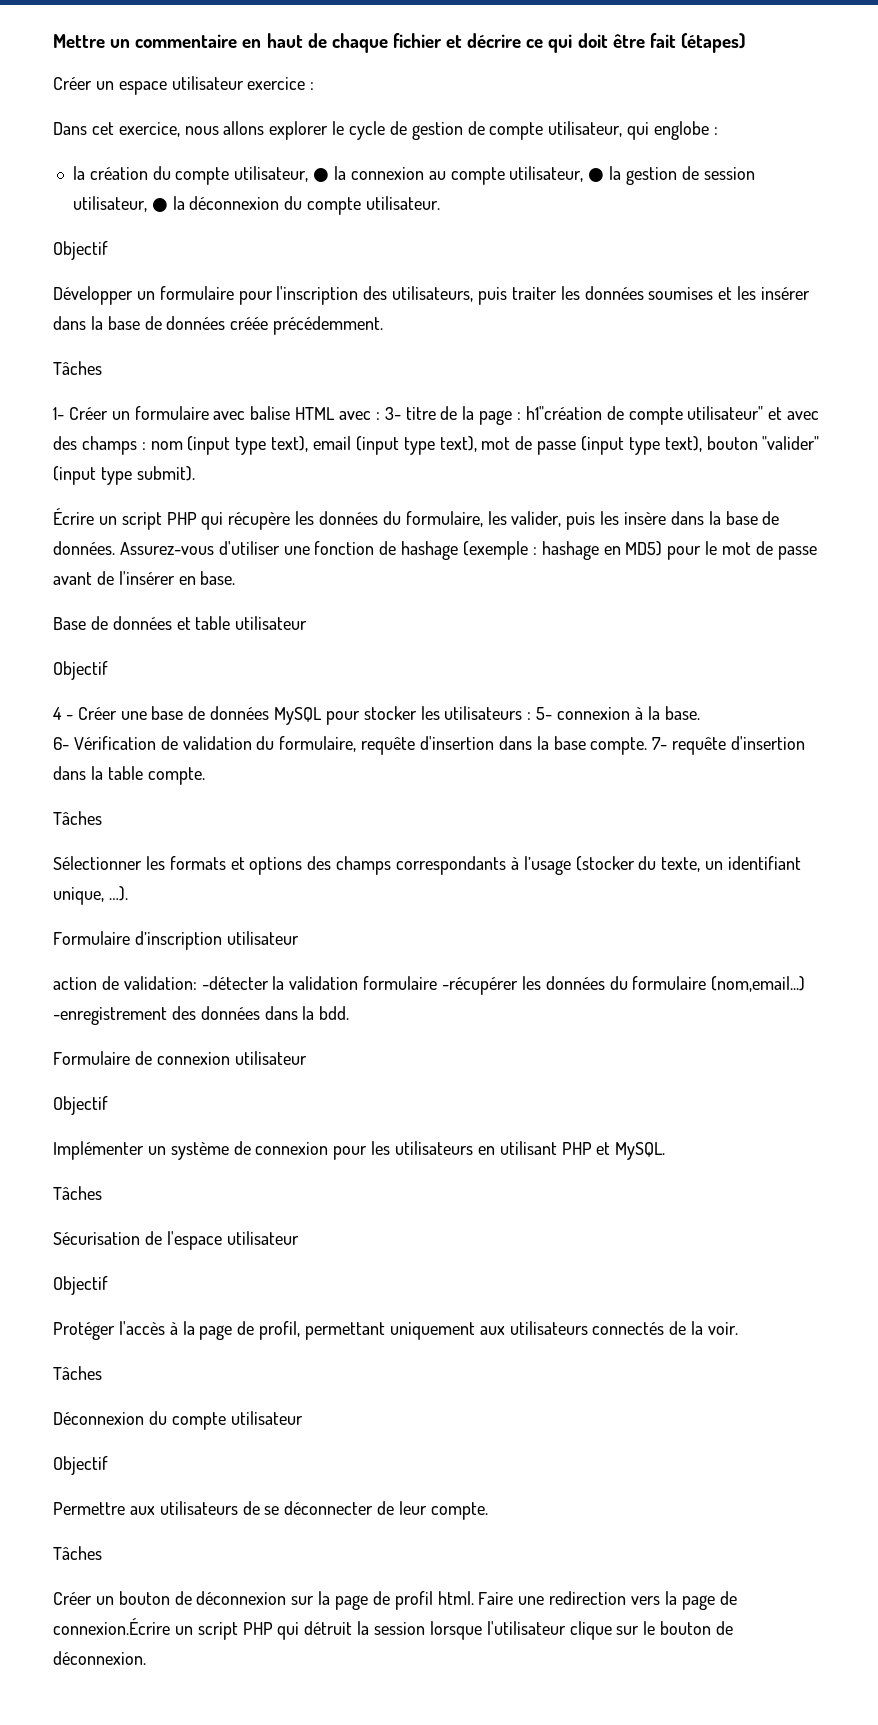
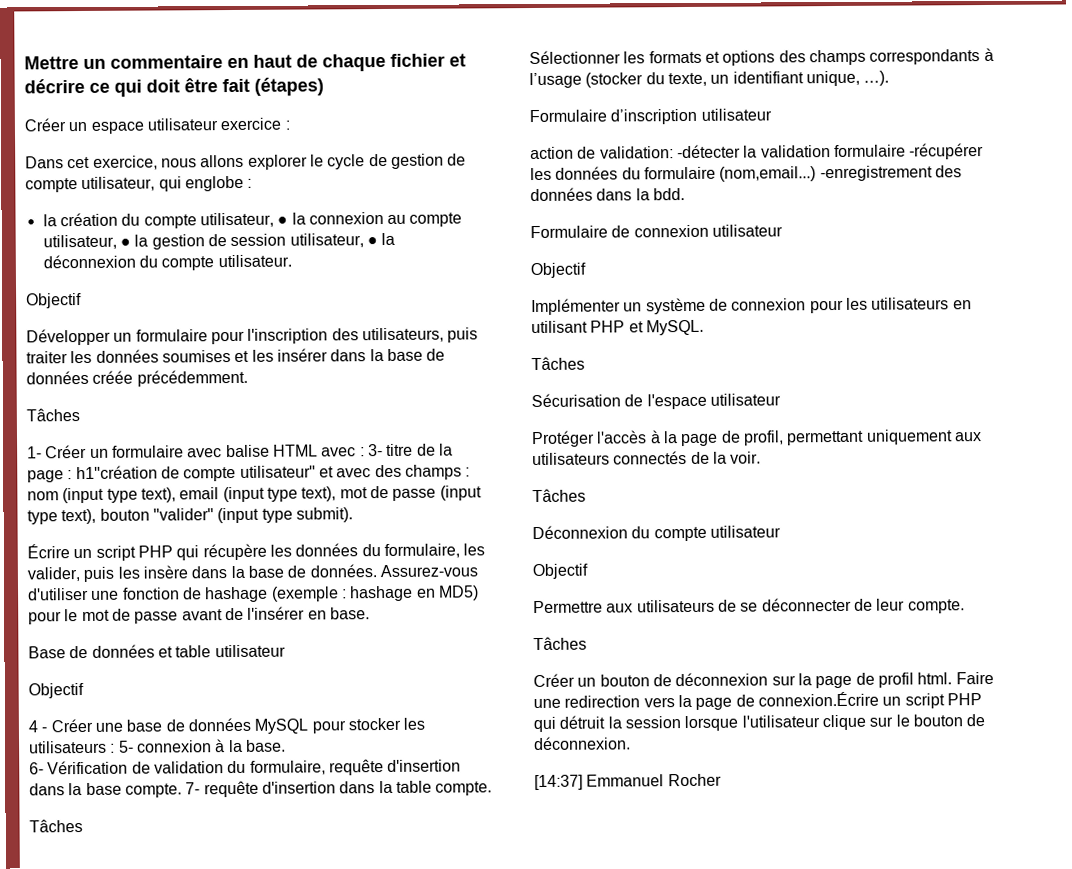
  Sécurisation de l'espace utilisateur
- Objectif
+ [14:37] Emmanuel Rocher

